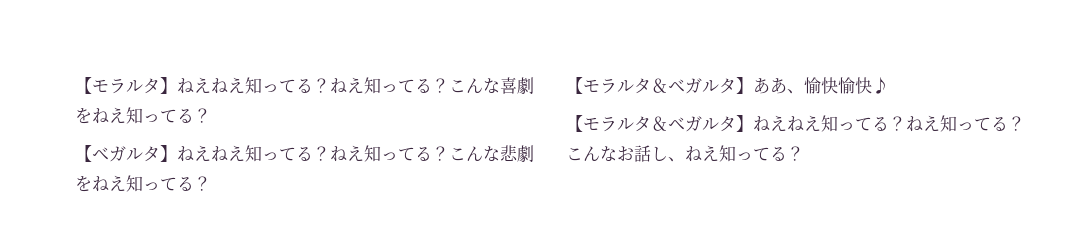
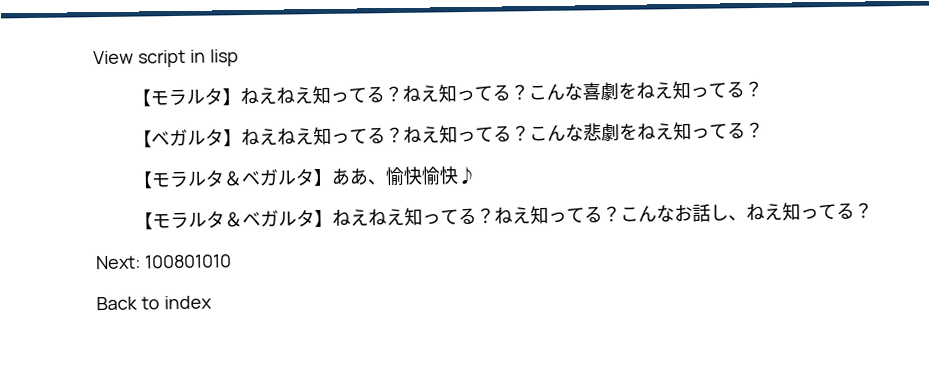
+ View script in lisp
+ Next: 100801010
+ Back to index

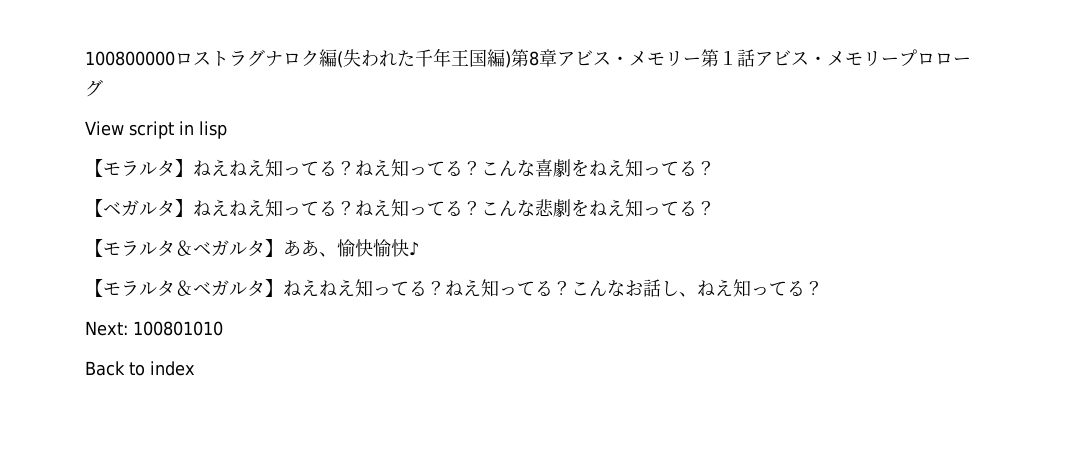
+ 100800000ロストラグナロク編(失われた千年王国編)第8章アビス・メモリー第１話アビス・メモリープロローグ

